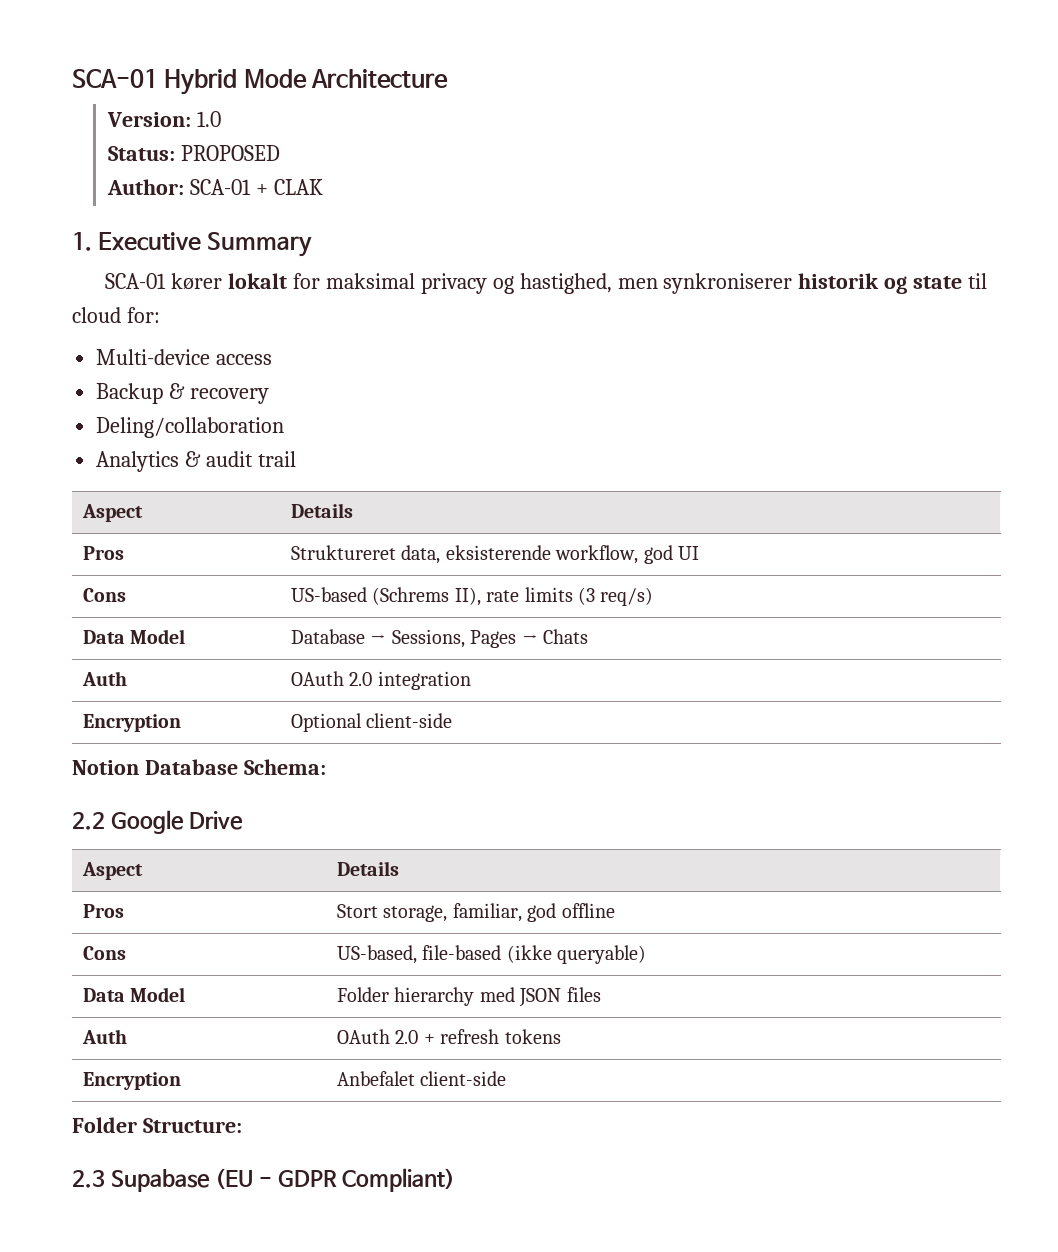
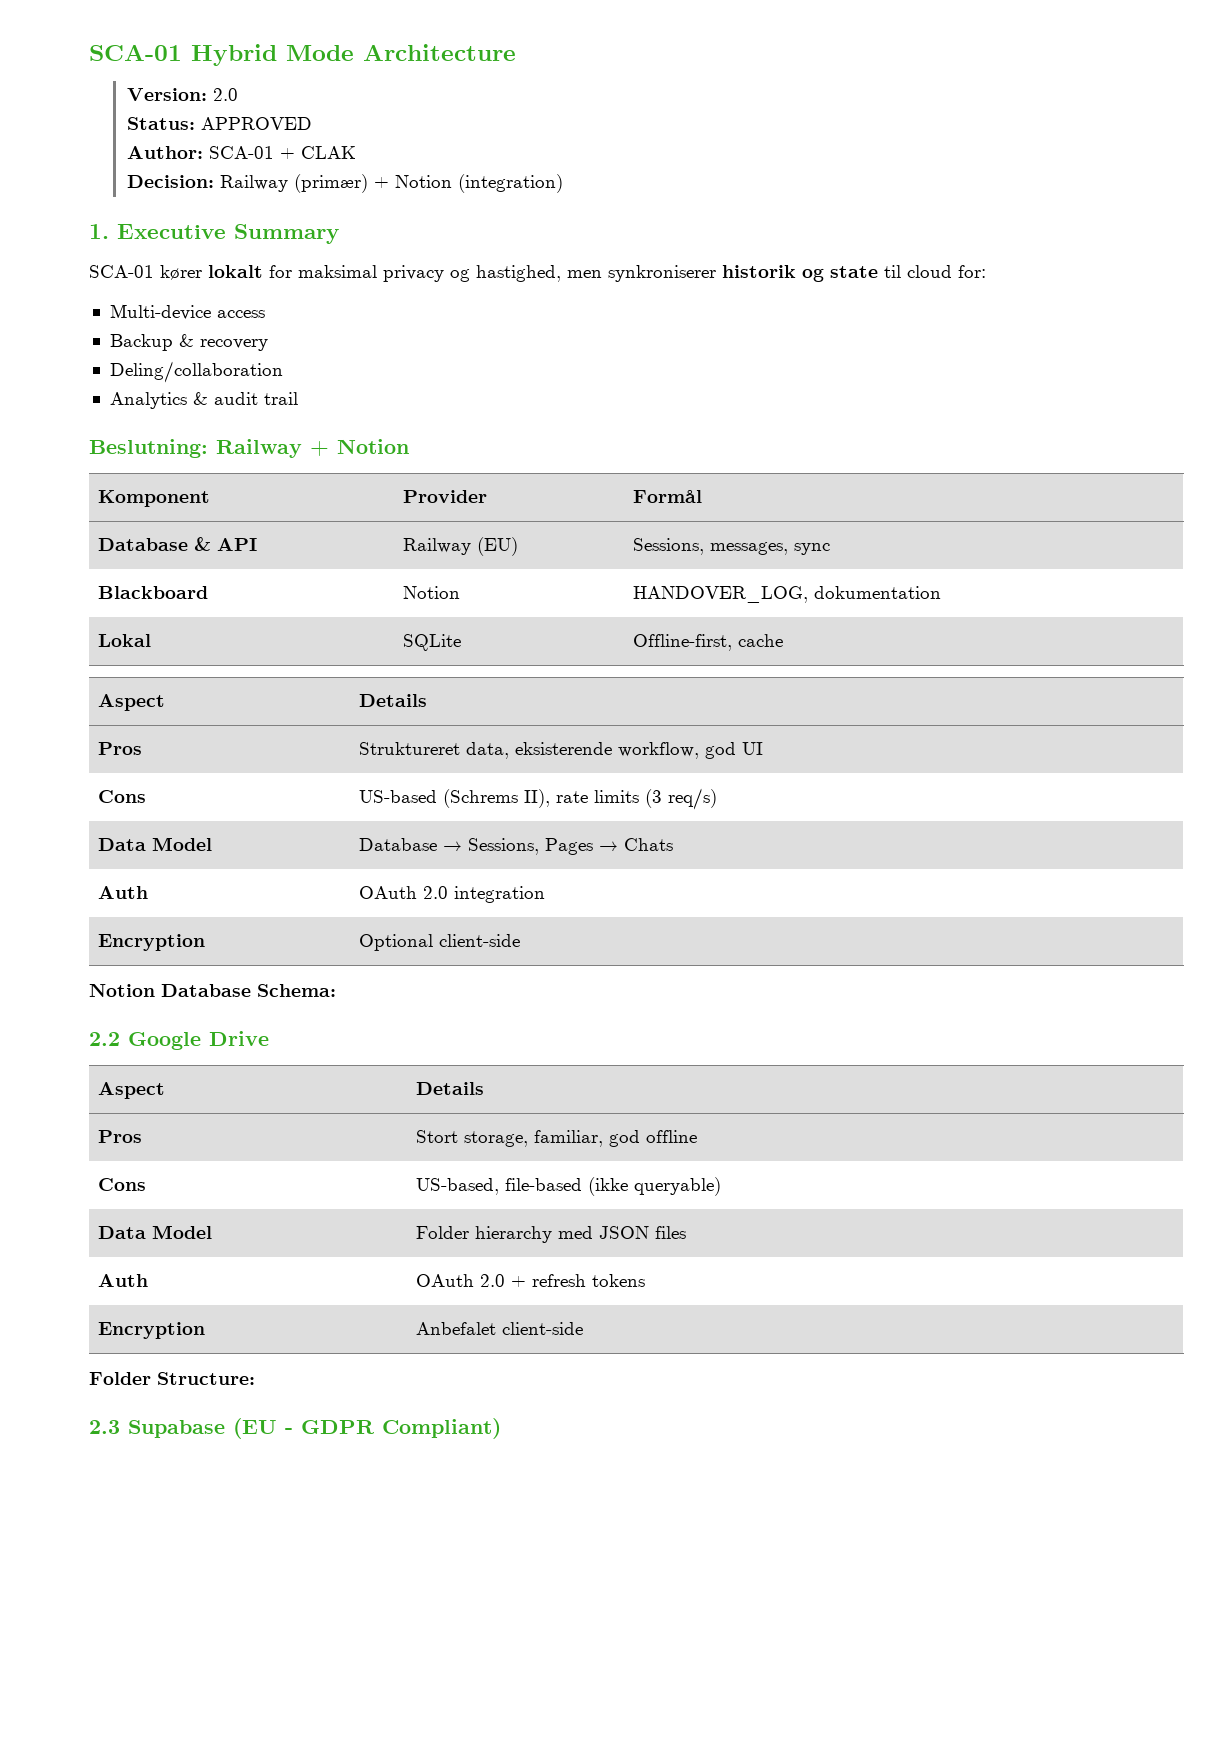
- Version: 1.0
+ Version: 2.0
- Status: PROPOSED
+ Status: APPROVED
+ Decision: Railway (primær) + Notion (integration)
+ Beslutning: Railway + Notion
+ Komponent | Provider | Formål
+ Database & API | Railway (EU) | Sessions, messages, sync
+ Blackboard | Notion | HANDOVER_LOG, dokumentation
+ Lokal | SQLite | Offline-first, cache

